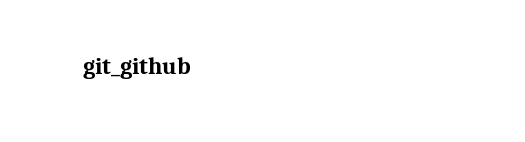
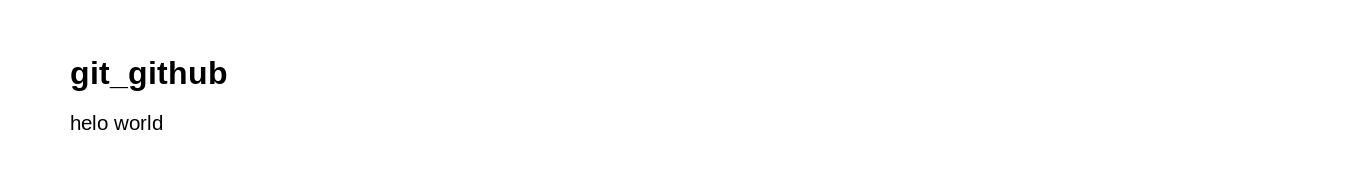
+ helo world

